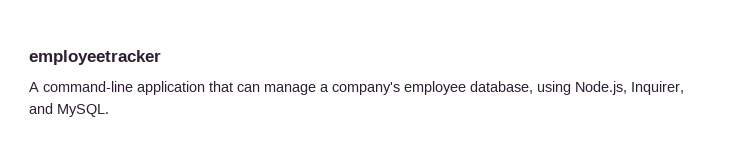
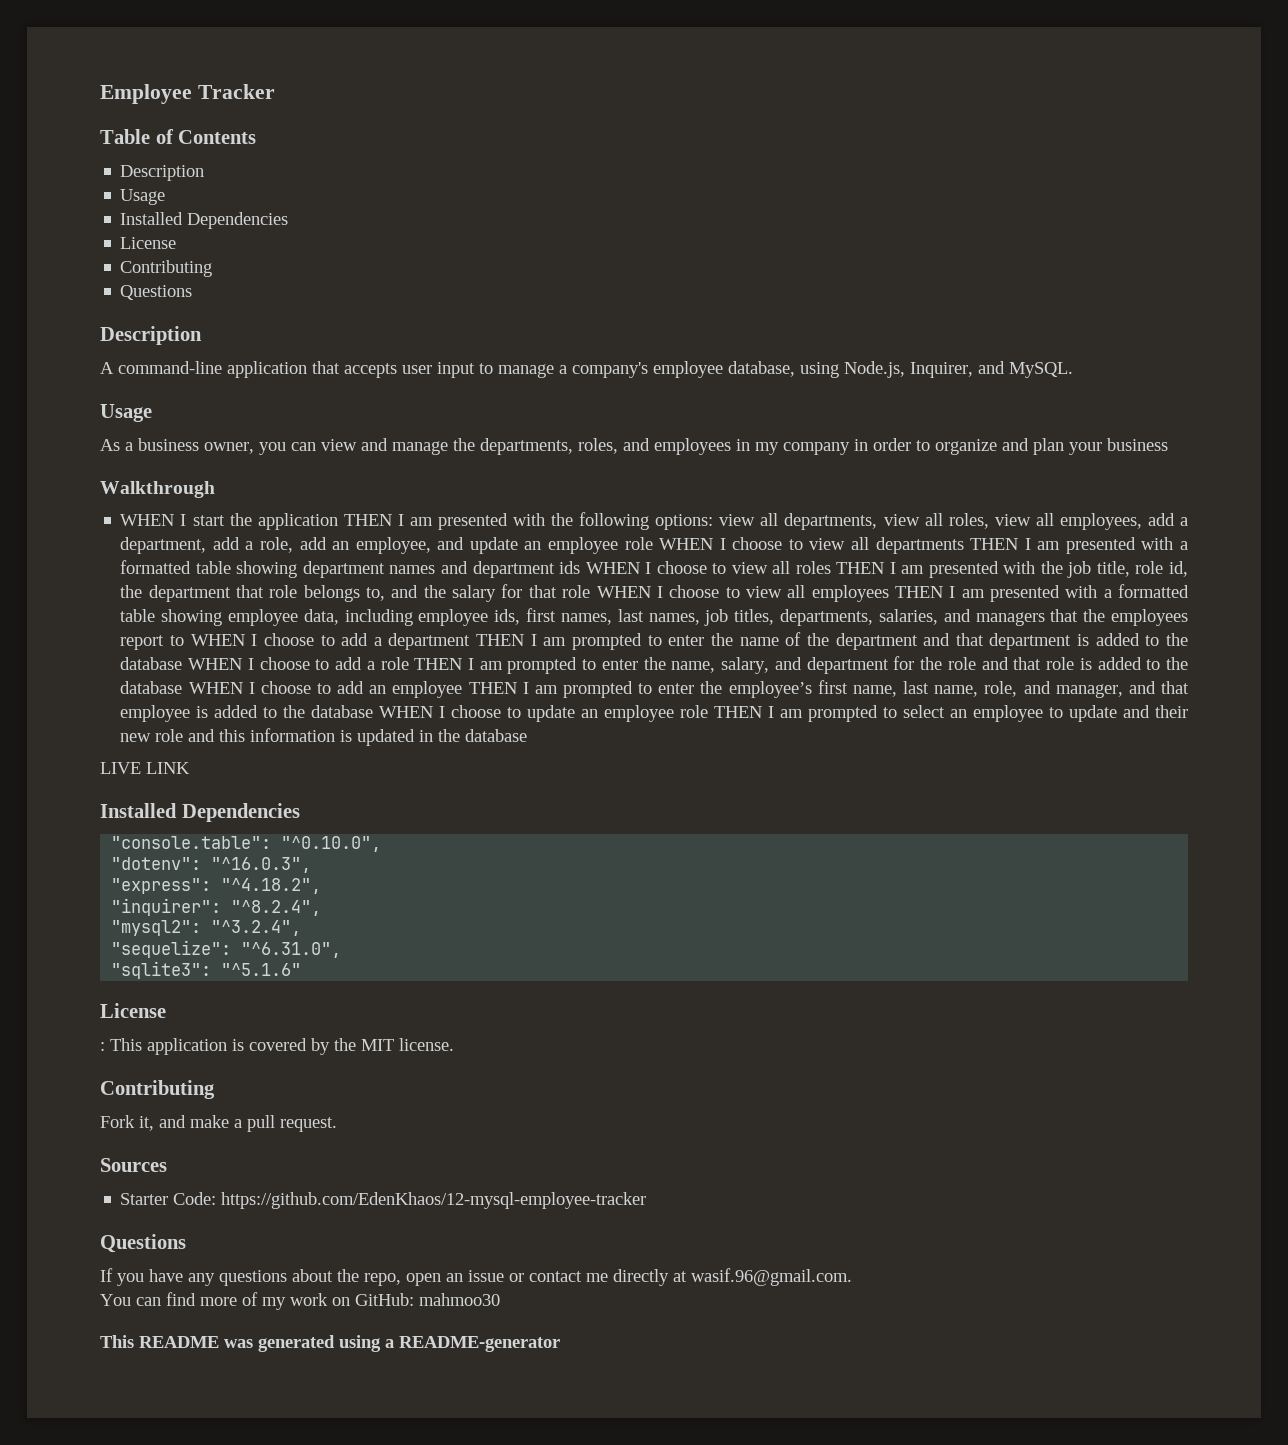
- employeetracker
+ Employee Tracker
+ Table of Contents
+ Description
+ Usage
+ Installed Dependencies
+ License
+ Contributing
+ Questions
+ Description
- A command-line application that can manage a company's employee database, using Node.js, Inquirer, and MySQL.
+ A command-line application that accepts user input to manage a company's employee database, using Node.js, Inquirer, and MySQL.
+ Usage
+ As a business owner, you can view and manage the departments, roles, and employees in my company in order to organize and plan your business
+ Walkthrough
+ WHEN I start the application THEN I am presented with the following options: view all departments, view all roles, view all employees, add a department, add a role, add an employee, and update an employee role WHEN I choose to view all departments THEN I am presented with a formatted table showing department names and department ids WHEN I choose to view all roles THEN I am presented with the job title, role id, the department that role belongs to, and the salary for that role WHEN I choose to view all employees THEN I am presented with a formatted table showing employee data, including employee ids, first names, last names, job titles, departments, salaries, and managers that the employees report to WHEN I choose to add a department THEN I am prompted to enter the name of the department and that department is added to the database WHEN I choose to add a role THEN I am prompted to enter the name, salary, and department for the role and that role is added to the database WHEN I choose to add an employee THEN I am prompted to enter the employee’s first name, last name, role, and manager, and that employee is added to the database WHEN I choose to update an employee role THEN I am prompted to select an employee to update and their new role and this information is updated in the database
+ LIVE LINK
+ Installed Dependencies
+ "console.table": "^0.10.0",
+ "dotenv": "^16.0.3",
+ "express": "^4.18.2",
+ "inquirer": "^8.2.4",
+ "mysql2": "^3.2.4",
+ "sequelize": "^6.31.0",
+ "sqlite3": "^5.1.6"
+ License
+ : This application is covered by the MIT license.
+ Contributing
+ Fork it, and make a pull request.
+ Sources
+ Starter Code: https://github.com/EdenKhaos/12-mysql-employee-tracker
+ Questions
+ If you have any questions about the repo, open an issue or contact me directly at wasif.96@gmail.com.
+ You can find more of my work on GitHub: mahmoo30
+ This README was generated using a README-generator

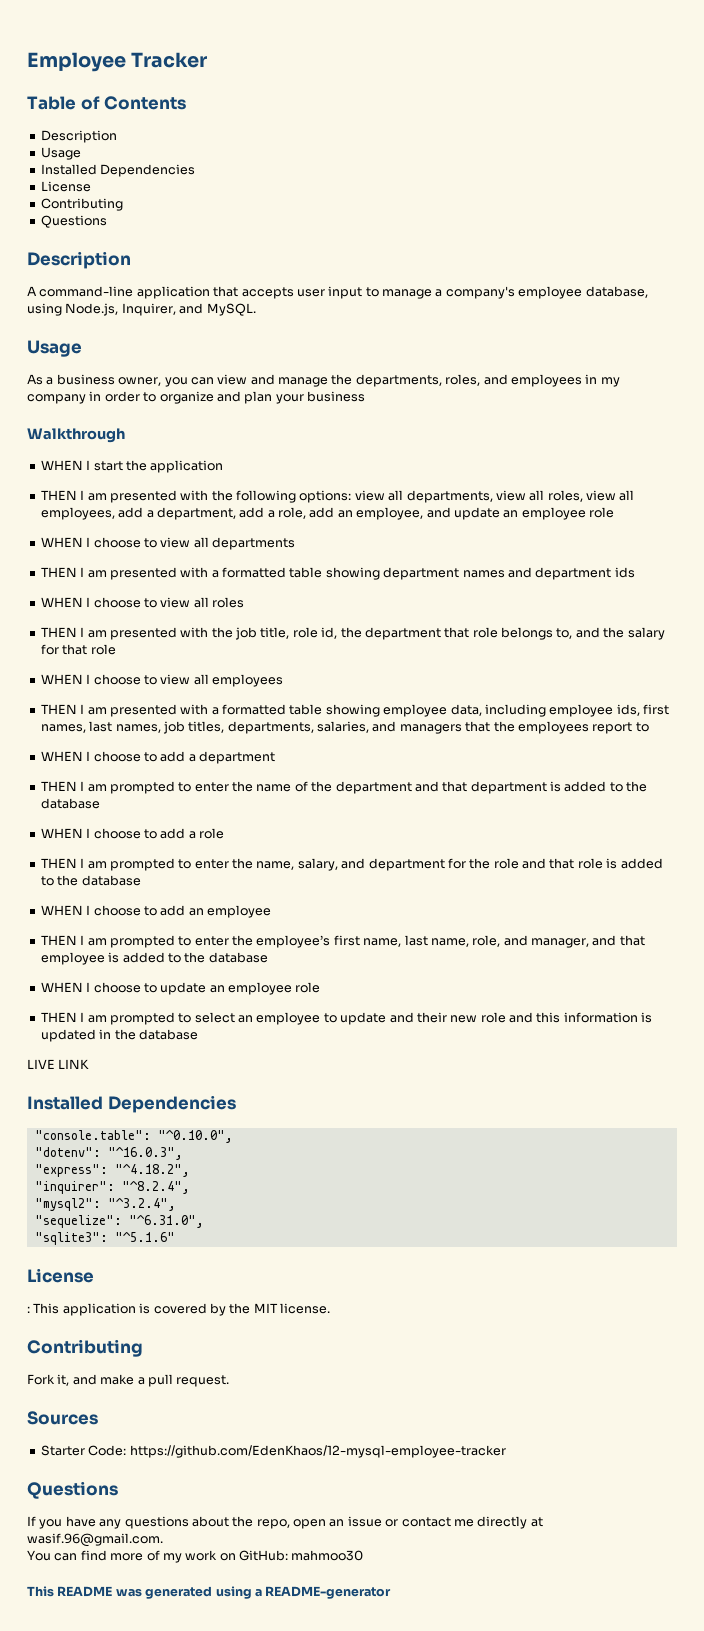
- WHEN I start the application THEN I am presented with the following options:
+ WHEN I start the application
+ THEN I am presented with the following options:
- view all departments, view all roles, view all employees, add a department, add a role, add an employee, and update an employee role WHEN I choose to view all departments THEN I am presented with a formatted table showing department names and department ids WHEN I choose to view all roles THEN I am presented with the job title, role id, the department that role belongs to, and the salary for that role WHEN I choose to view all employees THEN I am presented with a formatted table showing employee data, including employee ids, first names, last names, job titles, departments, salaries, and managers that the employees report to WHEN I choose to add a department THEN I am prompted to enter the name of the department and that department is added to the database WHEN I choose to add a role THEN I am prompted to enter the name, salary, and department for the role and that role is added to the database WHEN I choose to add an employee THEN I am prompted to enter the employee’s first name, last name, role, and manager, and that employee is added to the database WHEN I choose to update an employee role THEN I am prompted to select an employee to update and their new role and this information is updated in the database
+ view all departments, view all roles, view all employees, add a department, add a role, add an employee, and update an employee role
+ WHEN I choose to view all departments
+ THEN I am presented with a formatted table showing department names and department ids
+ WHEN I choose to view all roles
+ THEN I am presented with the job title, role id, the department that role belongs to, and the salary for that role
+ WHEN I choose to view all employees
+ THEN I am presented with a formatted table showing employee data, including employee ids, first names, last names, job titles, departments, salaries, and managers that the employees report to
+ WHEN I choose to add a department
+ THEN I am prompted to enter the name of the department and that department is added to the database
+ WHEN I choose to add a role
+ THEN I am prompted to enter the name, salary, and department for the role and that role is added to the database
+ WHEN I choose to add an employee
+ THEN I am prompted to enter the employee’s first name, last name, role, and manager, and that employee is added to the database
+ WHEN I choose to update an employee role
+ THEN I am prompted to select an employee to update and their new role and this information is updated in the database

